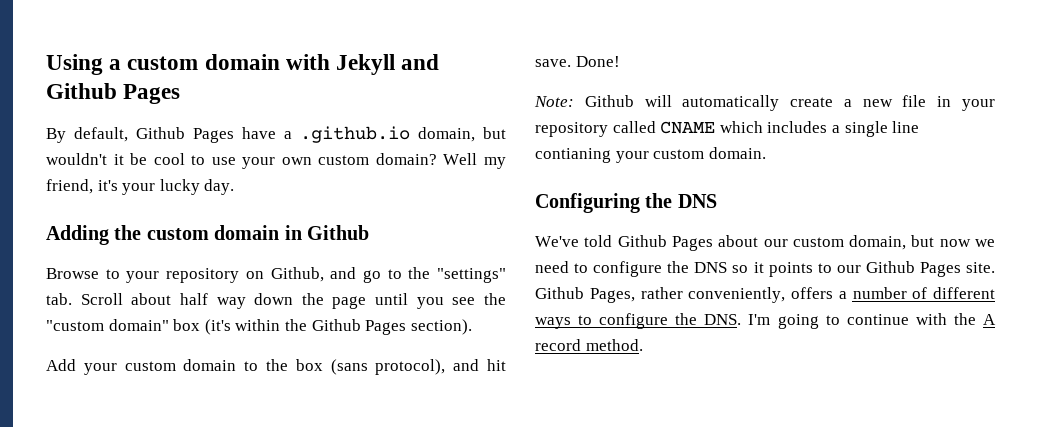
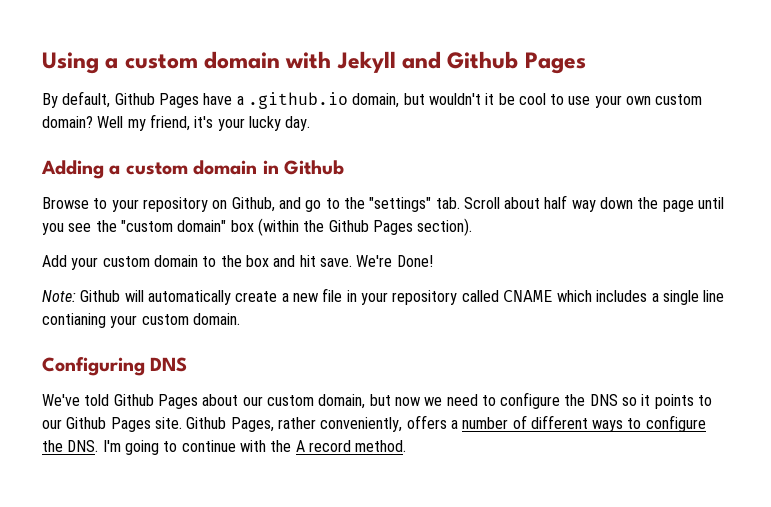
- Adding the custom domain in Github
+ Adding a custom domain in Github
- Browse to your repository on Github, and go to the "settings" tab. Scroll about half way down the page until you see the "custom domain" box (it's within the Github Pages section).
+ Browse to your repository on Github, and go to the "settings" tab. Scroll about half way down the page until you see the "custom domain" box (within the Github Pages section).
- Add your custom domain to the box (sans protocol), and hit save.
+ Add your custom domain to the box and hit save.
- Done!
+ We're Done!
- Configuring the DNS
+ Configuring DNS

